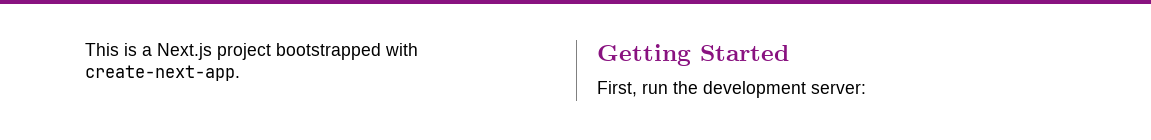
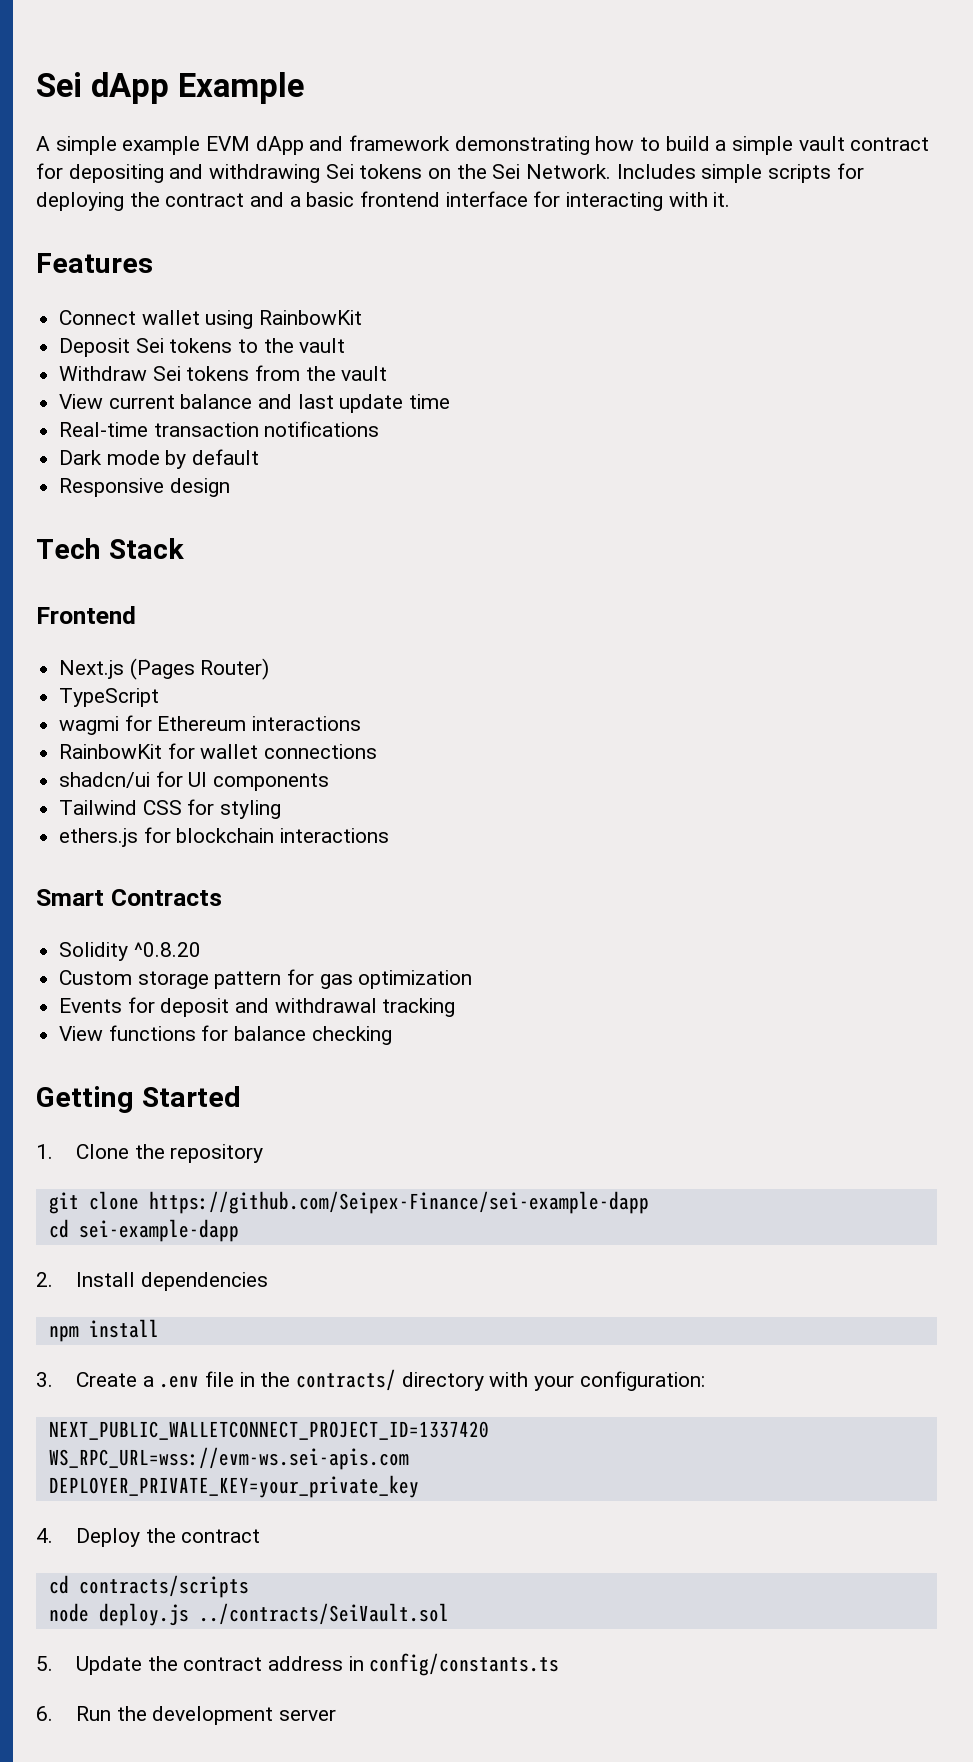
- This is a Next.js project bootstrapped with create-next-app.
+ Sei dApp Example
+ A simple example EVM dApp and framework demonstrating how to build a simple vault contract for depositing and withdrawing Sei tokens on the Sei Network. Includes simple scripts for deploying the contract and a basic frontend interface for interacting with it.
+ Features
+ Connect wallet using RainbowKit
+ Deposit Sei tokens to the vault
+ Withdraw Sei tokens from the vault
+ View current balance and last update time
+ Real-time transaction notifications
+ Dark mode by default
+ Responsive design
+ Tech Stack
+ Frontend
+ Next.js (Pages Router)
+ TypeScript
+ wagmi for Ethereum interactions
+ RainbowKit for wallet connections
+ shadcn/ui for UI components
+ Tailwind CSS for styling
+ ethers.js for blockchain interactions
+ Smart Contracts
+ Solidity ^0.8.20
+ Custom storage pattern for gas optimization
+ Events for deposit and withdrawal tracking
+ View functions for balance checking
  Getting Started
- First, run the development server:
+ 1. Clone the repository
+ git clone https://github.com/Seipex-Finance/sei-example-dapp
+ cd sei-example-dapp
+ 2. Install dependencies
+ npm install
+ 3. Create a .env file in the contracts/ directory with your configuration:
+ NEXT_PUBLIC_WALLETCONNECT_PROJECT_ID=1337420
+ WS_RPC_URL=wss://evm-ws.sei-apis.com
+ DEPLOYER_PRIVATE_KEY=your_private_key
+ 4. Deploy the contract
+ cd contracts/scripts
+ node deploy.js ../contracts/SeiVault.sol
+ 5. Update the contract address in config/constants.ts
+ 6. Run the development server

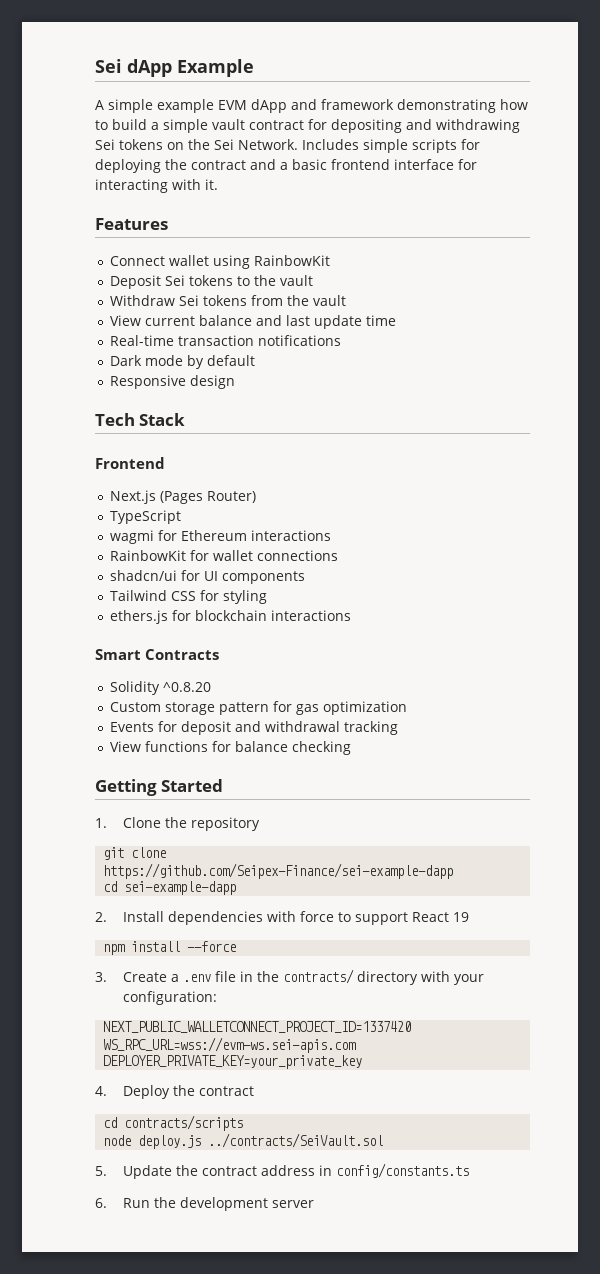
- 2. Install dependencies
+ 2. Install dependencies with force to support React 19
- npm install
+ npm install --force

